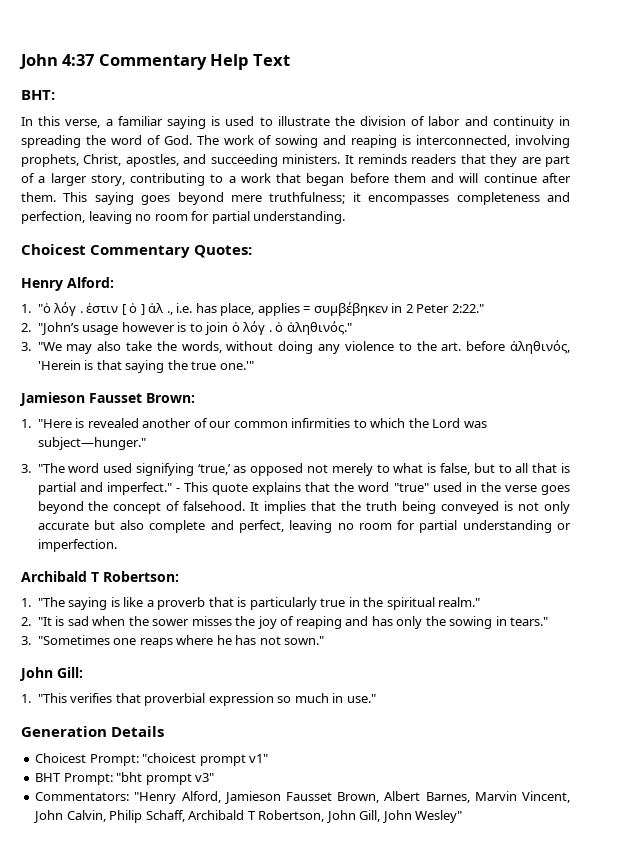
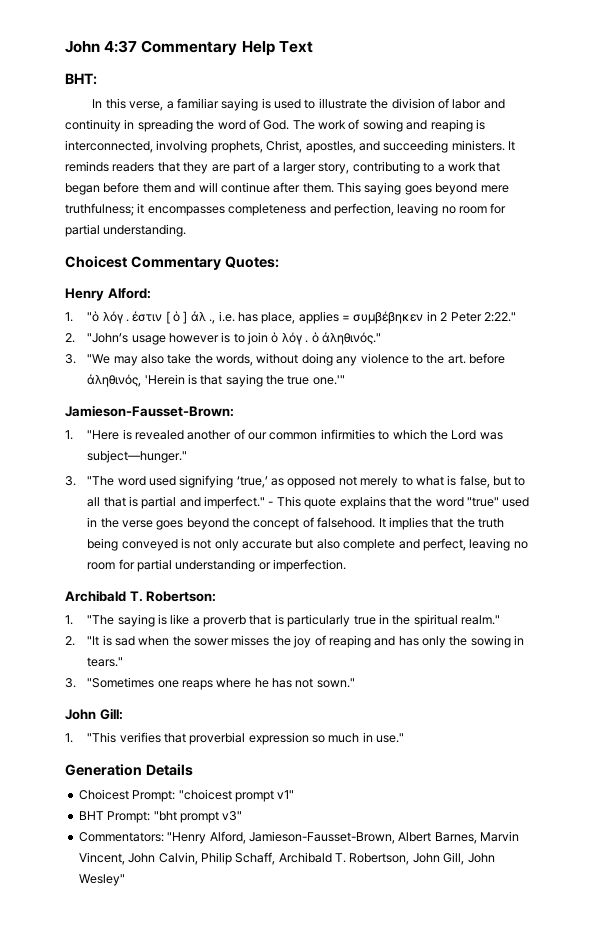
- Jamieson Fausset Brown:
+ Jamieson-Fausset-Brown:
- Archibald T Robertson:
+ Archibald T. Robertson:
- Commentators: "Henry Alford, Jamieson Fausset Brown, Albert Barnes, Marvin Vincent, John Calvin, Philip Schaff, Archibald T Robertson, John Gill, John Wesley"
+ Commentators: "Henry Alford, Jamieson-Fausset-Brown, Albert Barnes, Marvin Vincent, John Calvin, Philip Schaff, Archibald T. Robertson, John Gill, John Wesley"

